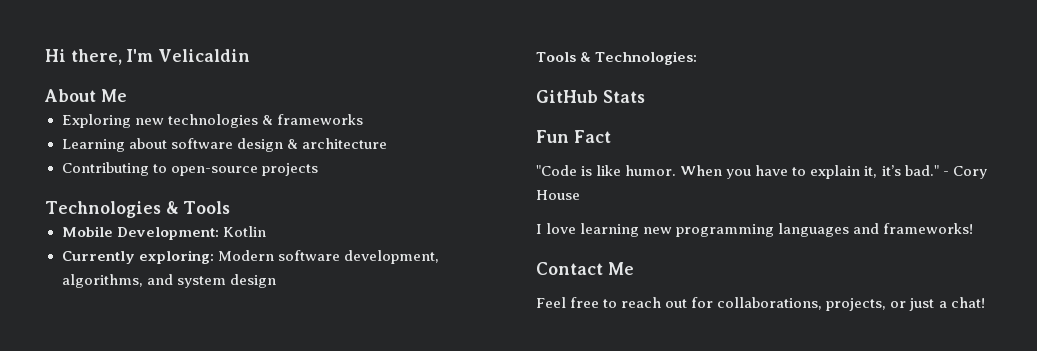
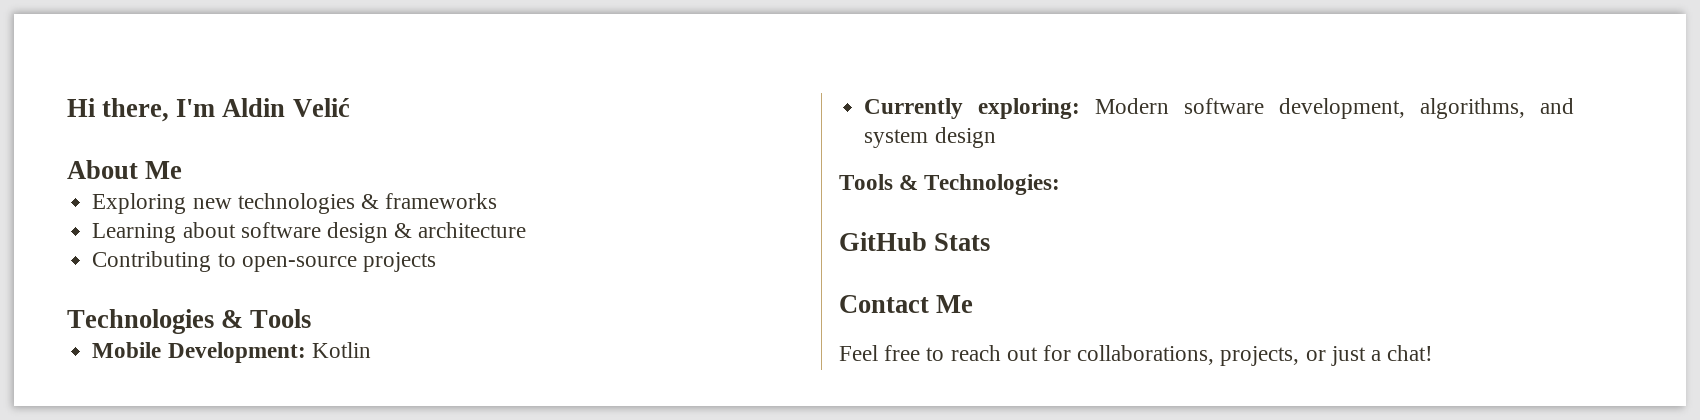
- Hi there, I'm Velicaldin
+ Hi there, I'm Aldin Velić
- Fun Fact
- "Code is like humor. When you have to explain it, it’s bad." - Cory House
- I love learning new programming languages and frameworks!

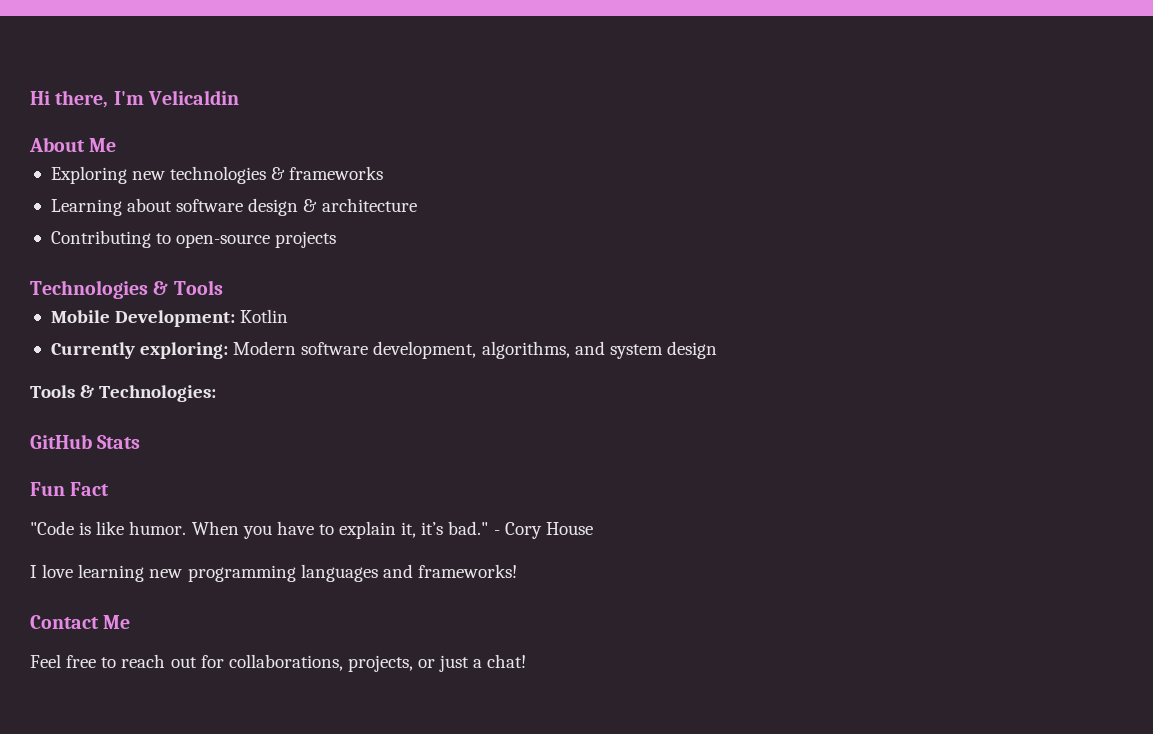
- Hi there, I'm Aldin Velić
+ Hi there, I'm Velicaldin
+ Fun Fact
+ "Code is like humor. When you have to explain it, it’s bad." - Cory House
+ I love learning new programming languages and frameworks!

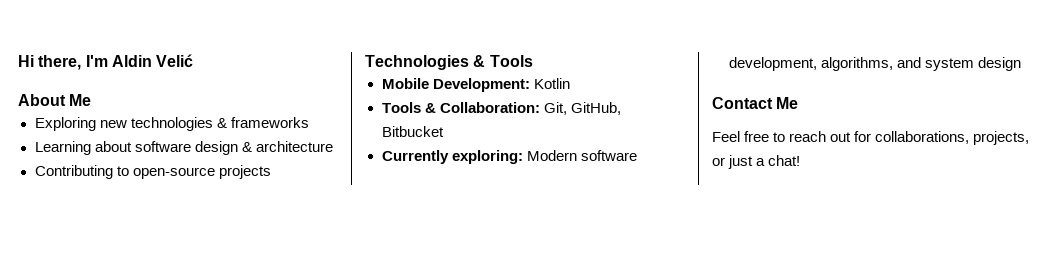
- Hi there, I'm Velicaldin
+ Hi there, I'm Aldin Velić
+ Tools & Collaboration: Git, GitHub, Bitbucket
- Tools & Technologies:
- GitHub Stats
- Fun Fact
- "Code is like humor. When you have to explain it, it’s bad." - Cory House
- I love learning new programming languages and frameworks!

